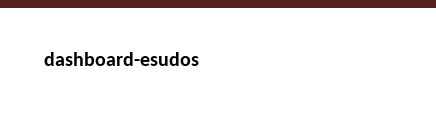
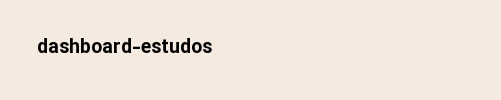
- dashboard-esudos
+ dashboard-estudos

